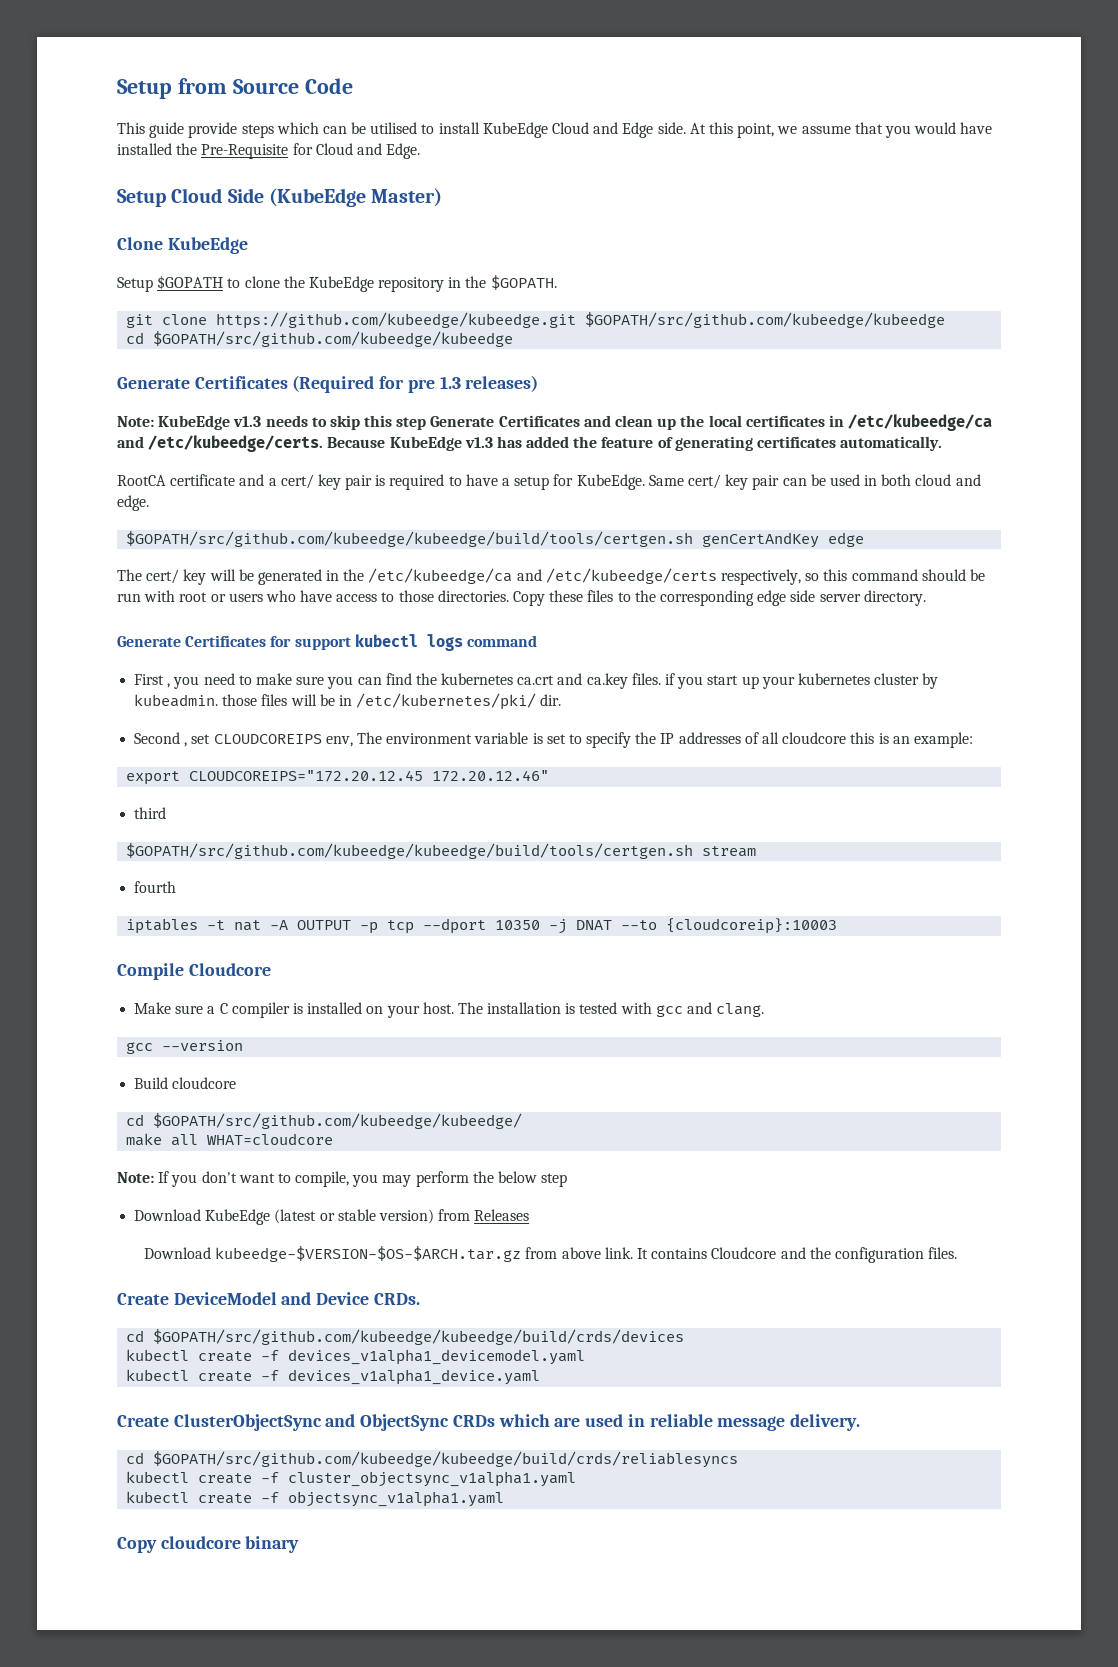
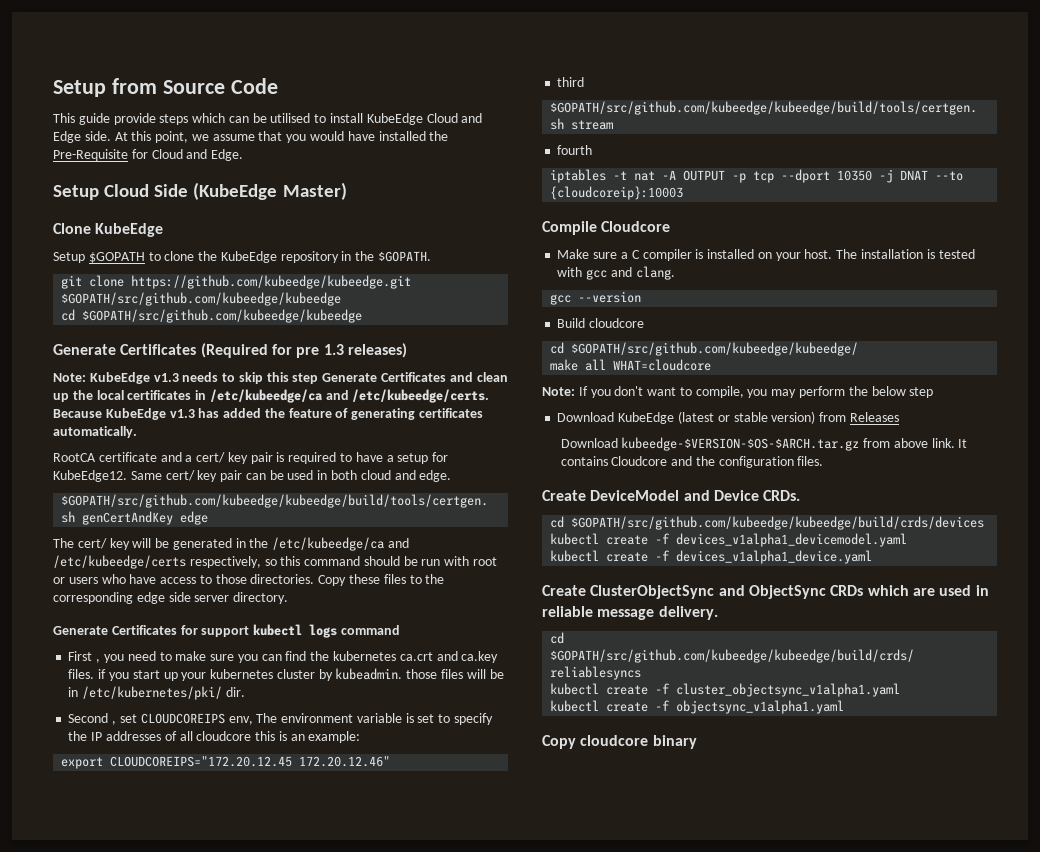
- RootCA certificate and a cert/ key pair is required to have a setup for KubeEdge.
+ RootCA certificate and a cert/ key pair is required to have a setup for KubeEdge12.

